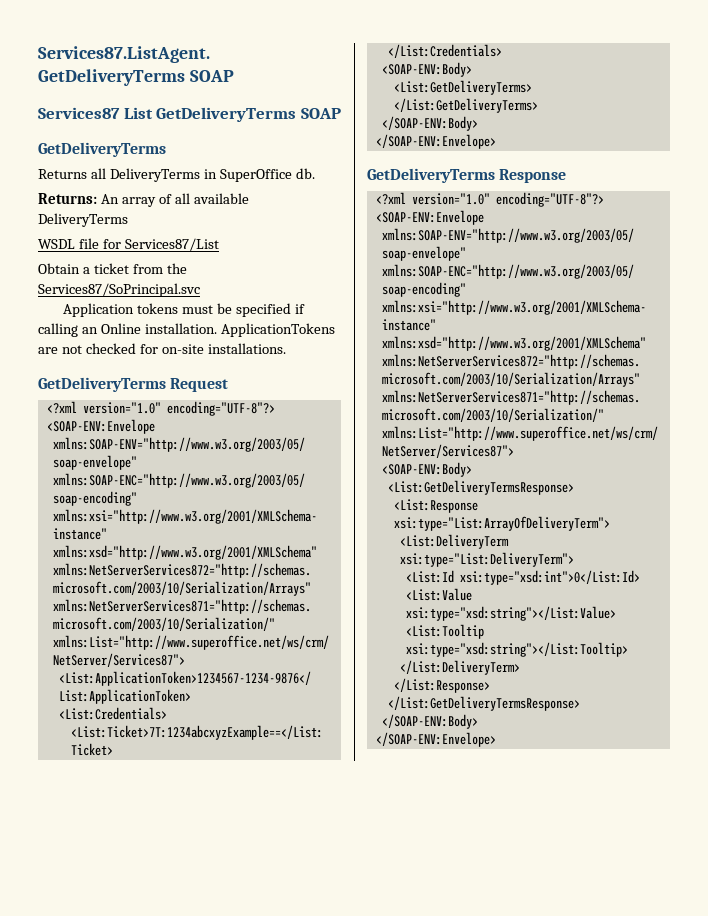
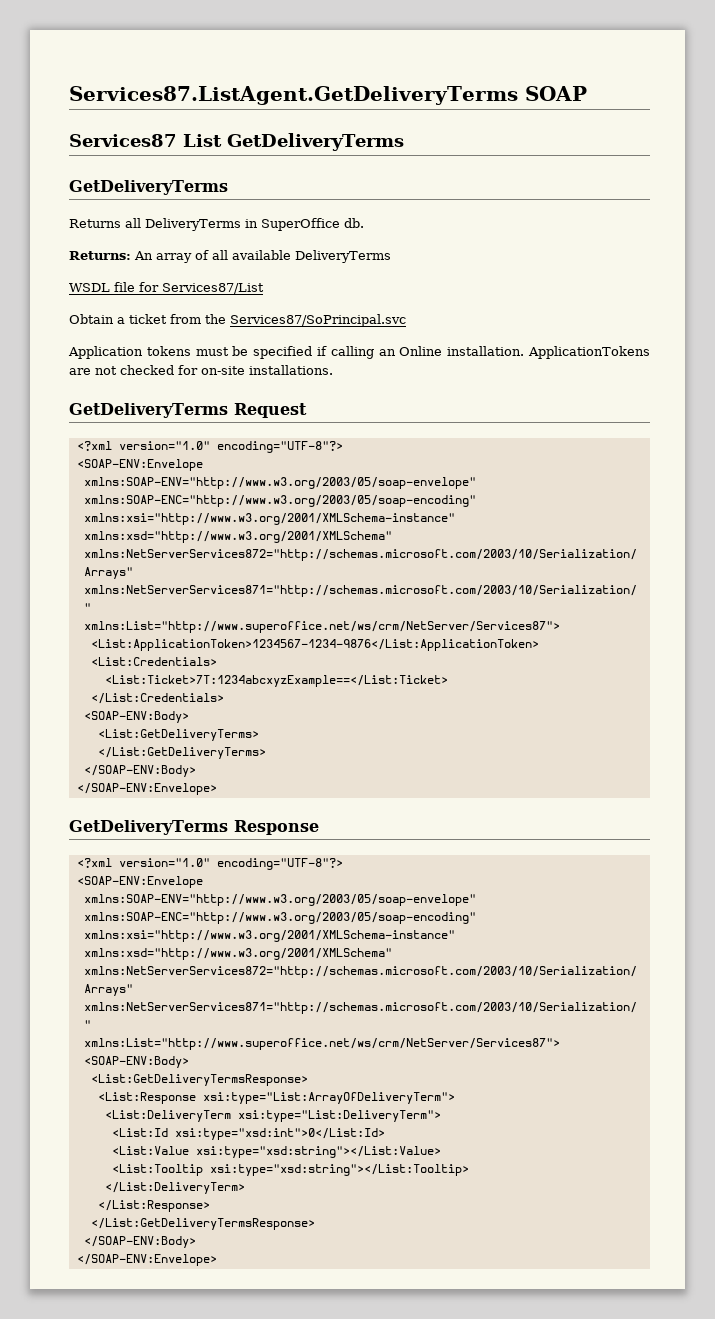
- Services87 List GetDeliveryTerms SOAP
+ Services87 List GetDeliveryTerms

